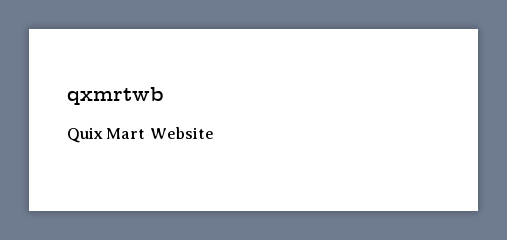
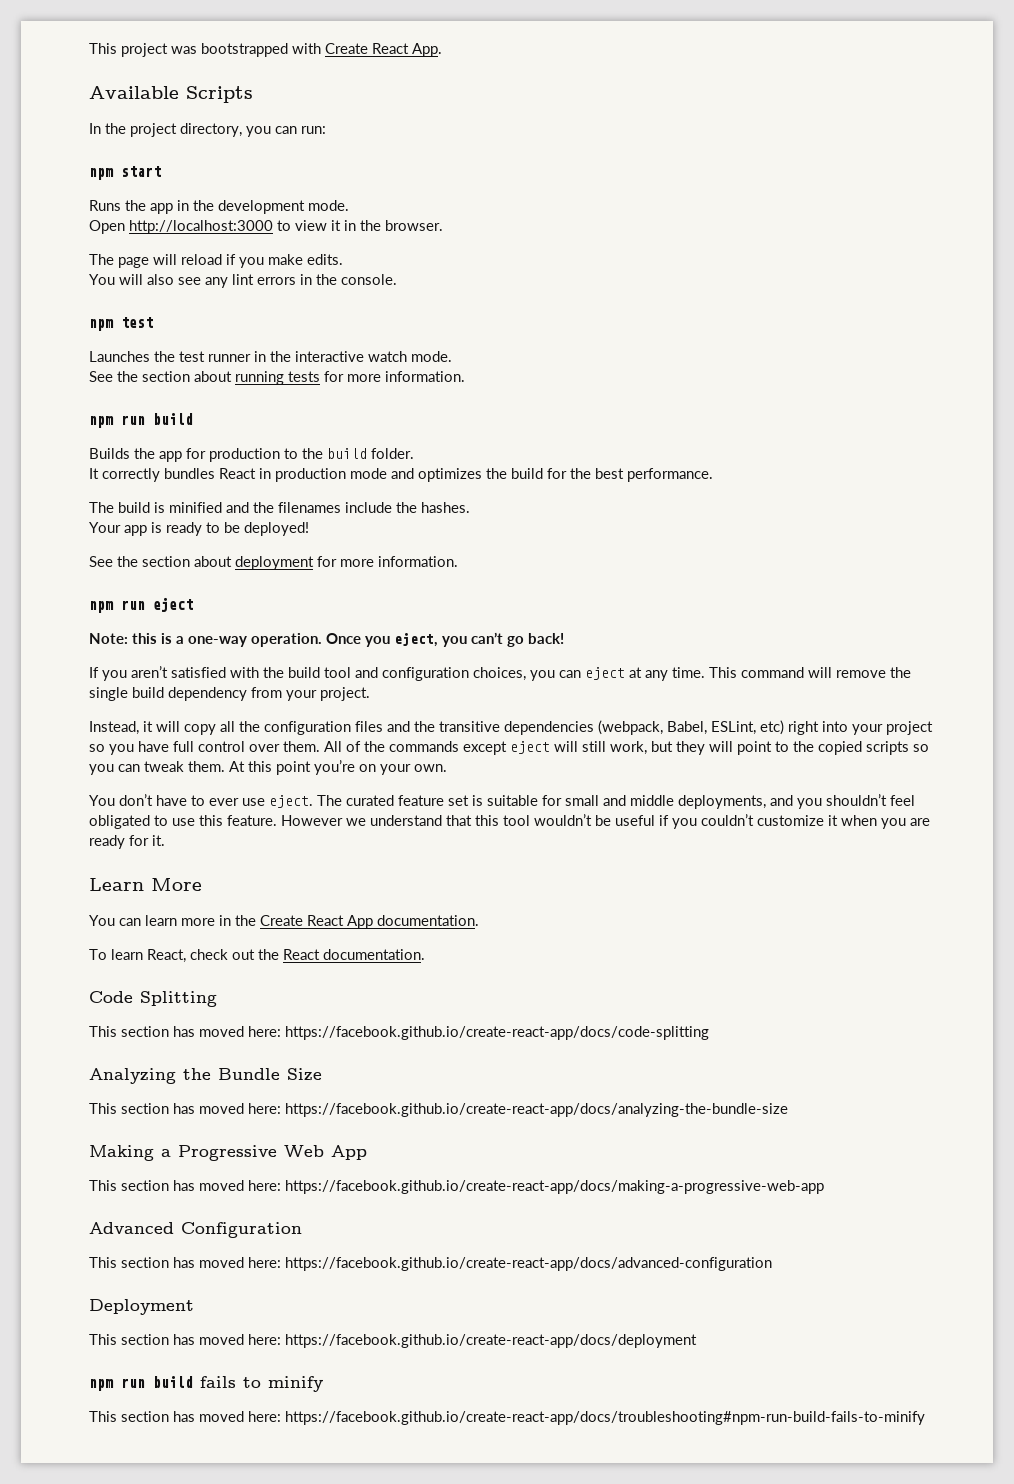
- qxmrtwb
- Quix Mart Website
+ This project was bootstrapped with Create React App.
+ Available Scripts
+ In the project directory, you can run:
+ npm start
+ Runs the app in the development mode.
+ Open http://localhost:3000 to view it in the browser.
+ The page will reload if you make edits.
+ You will also see any lint errors in the console.
+ npm test
+ Launches the test runner in the interactive watch mode.
+ See the section about running tests for more information.
+ npm run build
+ Builds the app for production to the build folder.
+ It correctly bundles React in production mode and optimizes the build for the best performance.
+ The build is minified and the filenames include the hashes.
+ Your app is ready to be deployed!
+ See the section about deployment for more information.
+ npm run eject
+ Note: this is a one-way operation. Once you eject, you can’t go back!
+ If you aren’t satisfied with the build tool and configuration choices, you can eject at any time. This command will remove the single build dependency from your project.
+ Instead, it will copy all the configuration files and the transitive dependencies (webpack, Babel, ESLint, etc) right into your project so you have full control over them. All of the commands except eject will still work, but they will point to the copied scripts so you can tweak them. At this point you’re on your own.
+ You don’t have to ever use eject. The curated feature set is suitable for small and middle deployments, and you shouldn’t feel obligated to use this feature. However we understand that this tool wouldn’t be useful if you couldn’t customize it when you are ready for it.
+ Learn More
+ You can learn more in the Create React App documentation.
+ To learn React, check out the React documentation.
+ Code Splitting
+ This section has moved here: https://facebook.github.io/create-react-app/docs/code-splitting
+ Analyzing the Bundle Size
+ This section has moved here: https://facebook.github.io/create-react-app/docs/analyzing-the-bundle-size
+ Making a Progressive Web App
+ This section has moved here: https://facebook.github.io/create-react-app/docs/making-a-progressive-web-app
+ Advanced Configuration
+ This section has moved here: https://facebook.github.io/create-react-app/docs/advanced-configuration
+ Deployment
+ This section has moved here: https://facebook.github.io/create-react-app/docs/deployment
+ npm run build fails to minify
+ This section has moved here: https://facebook.github.io/create-react-app/docs/troubleshooting#npm-run-build-fails-to-minify

